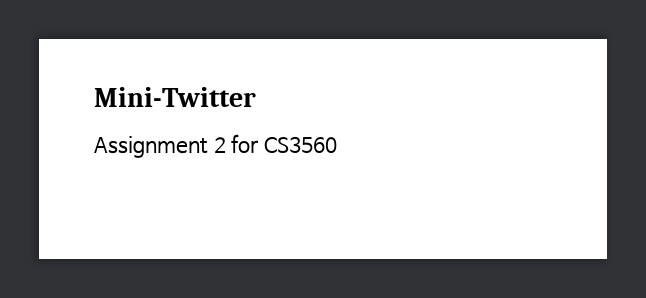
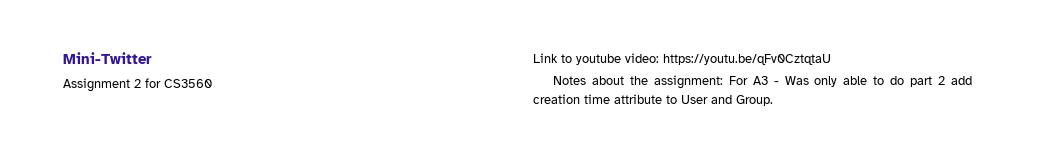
+ Link to youtube video: https://youtu.be/qFv0CztqtaU
+ Notes about the assignment: For A3 - Was only able to do part 2 add creation time attribute to User and Group.

